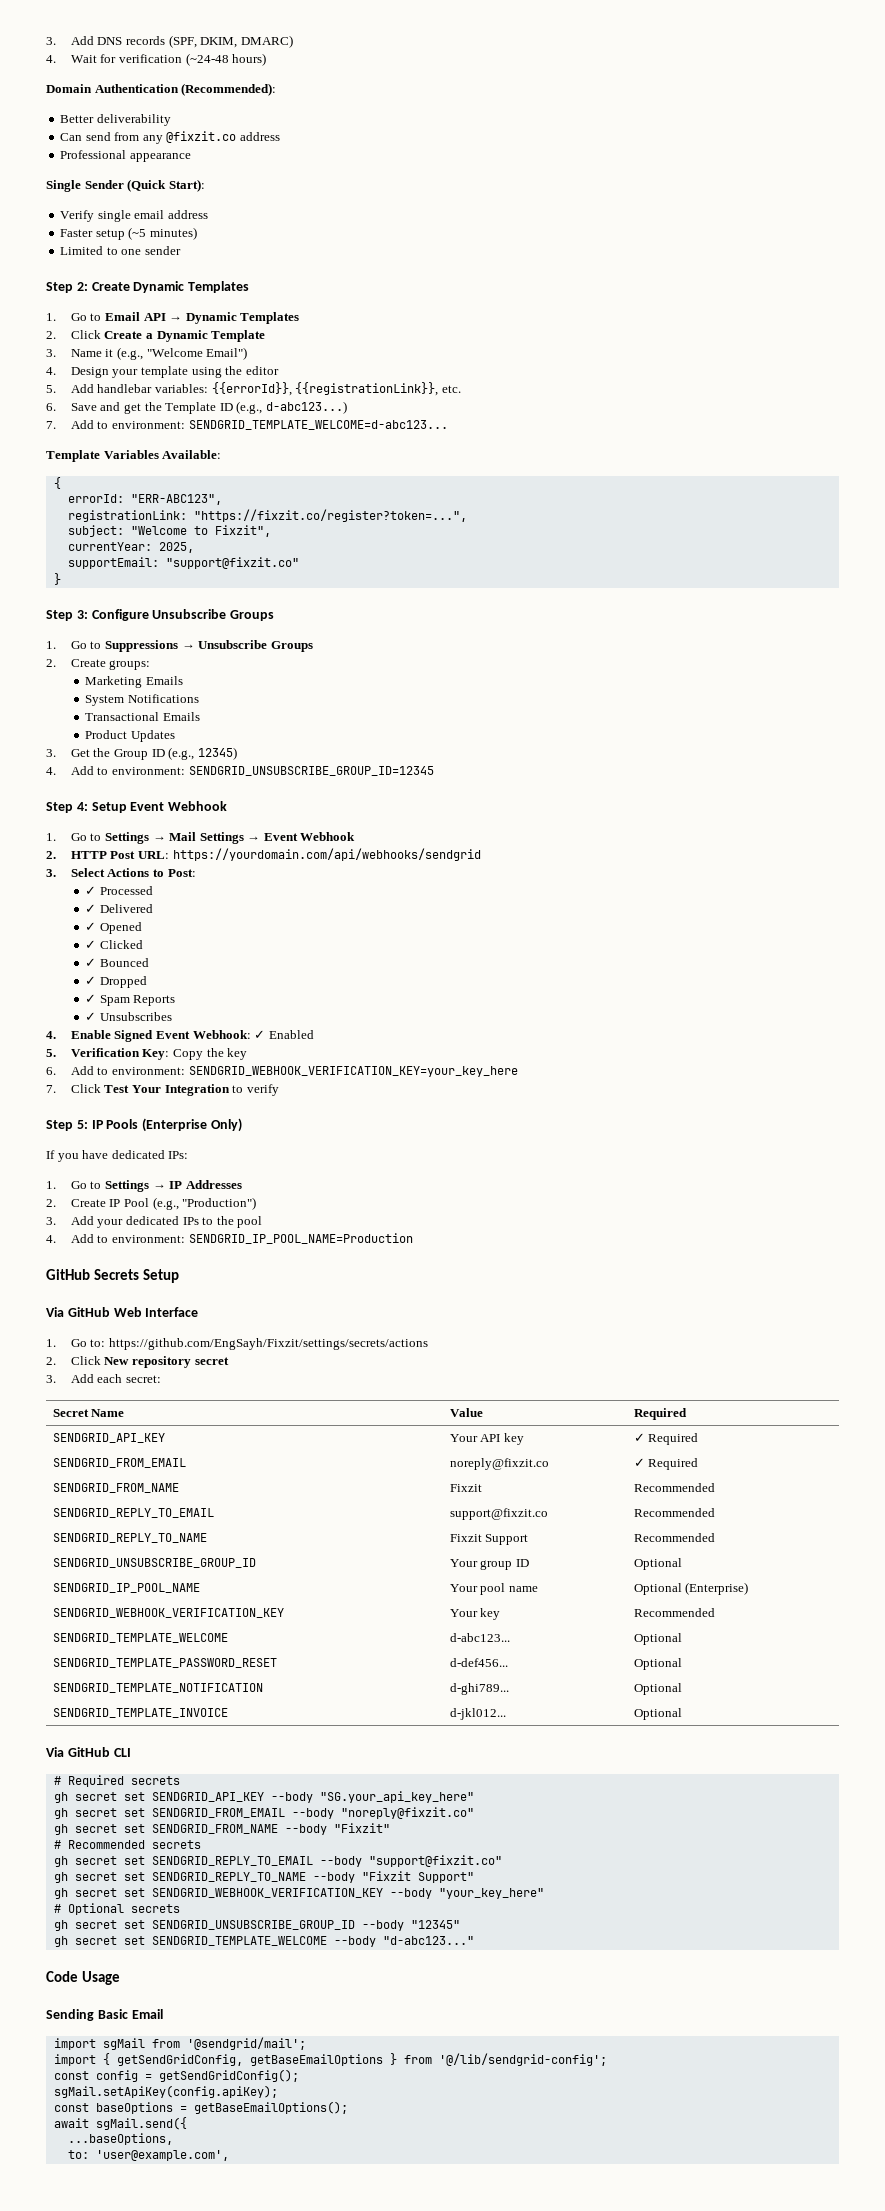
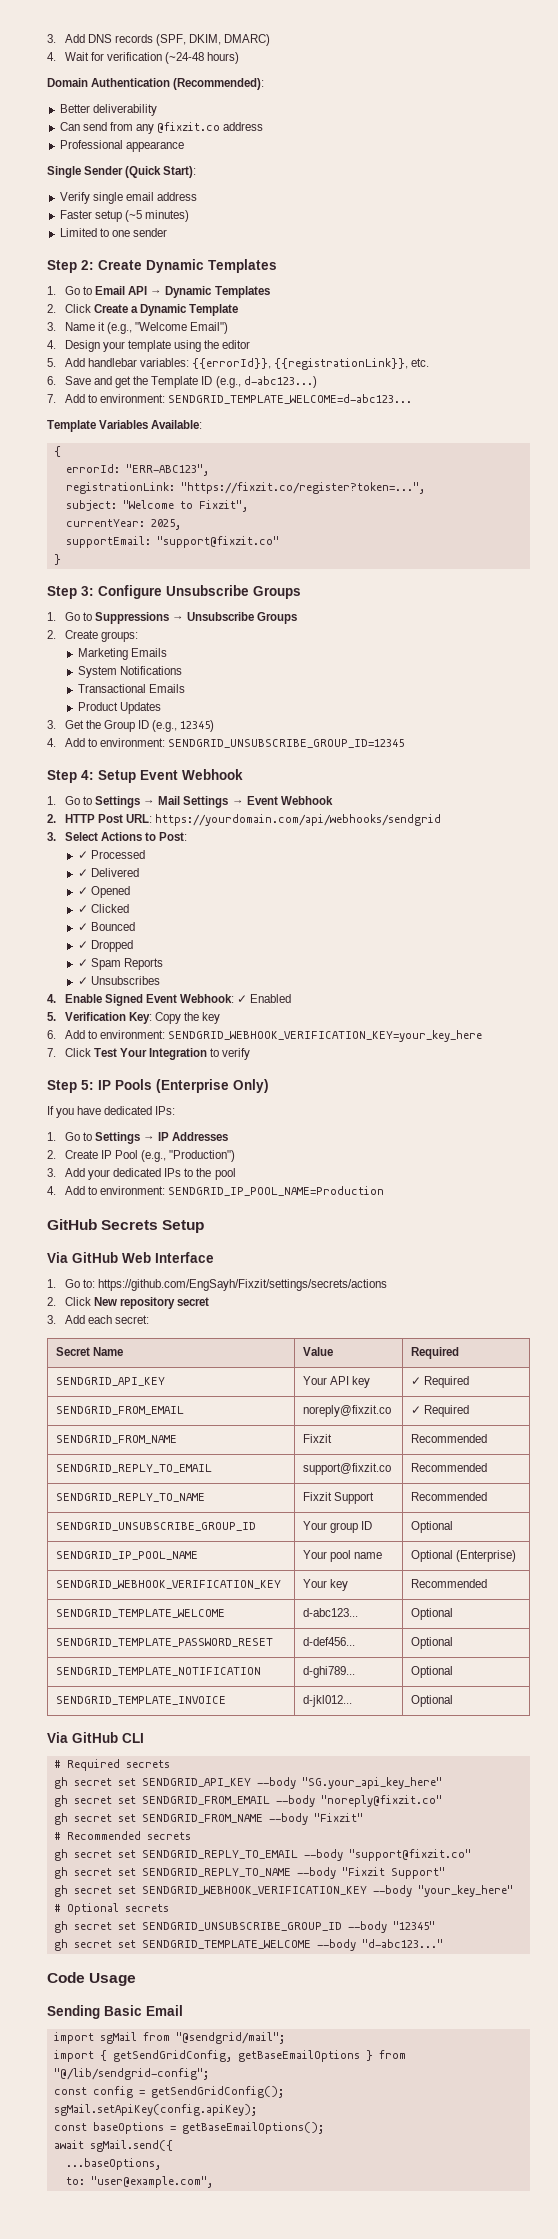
- import sgMail from '@sendgrid/mail';
+ import sgMail from "@sendgrid/mail";
- import { getSendGridConfig, getBaseEmailOptions } from '@/lib/sendgrid-config';
+ import { getSendGridConfig, getBaseEmailOptions } from "@/lib/sendgrid-config";
- to: 'user@example.com',
+ to: "user@example.com",

